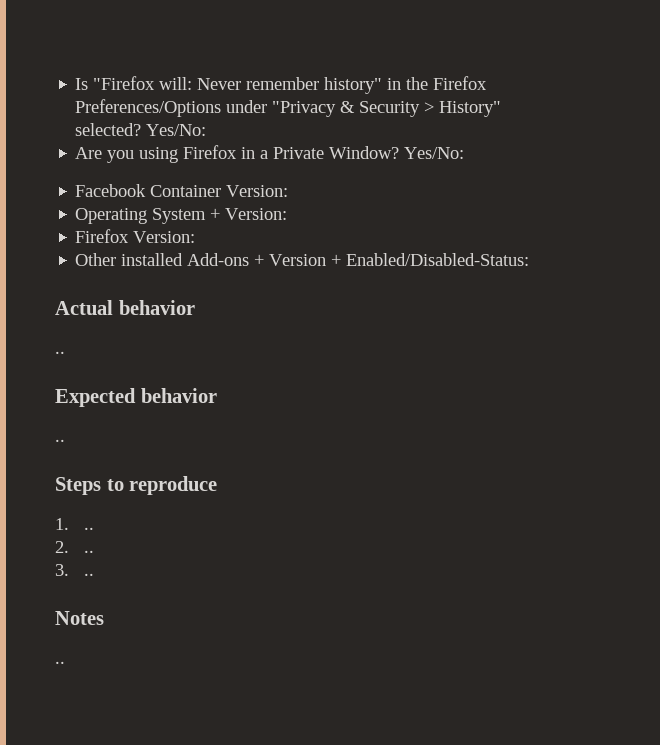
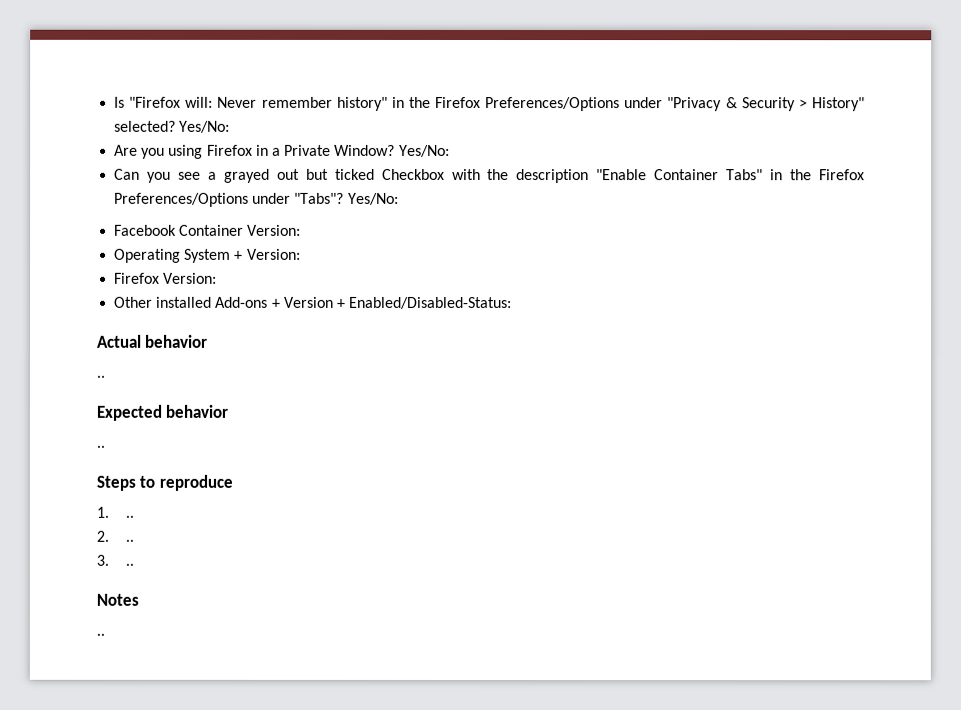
+ Can you see a grayed out but ticked Checkbox with the description "Enable Container Tabs" in the Firefox Preferences/Options under "Tabs"? Yes/No:

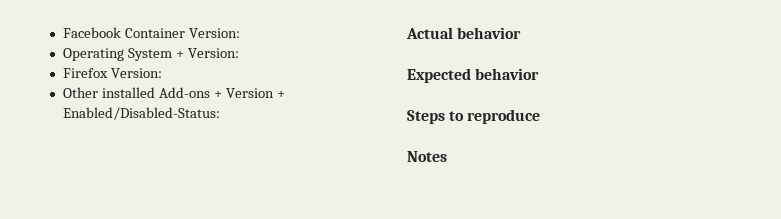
- Is "Firefox will: Never remember history" in the Firefox Preferences/Options under "Privacy & Security > History" selected? Yes/No:
- Are you using Firefox in a Private Window? Yes/No:
- Can you see a grayed out but ticked Checkbox with the description "Enable Container Tabs" in the Firefox Preferences/Options under "Tabs"? Yes/No:
  Actual behavior
- ..
  Expected behavior
- ..
- 1. ..
- 2. ..
- 3. ..
  Notes
- ..

